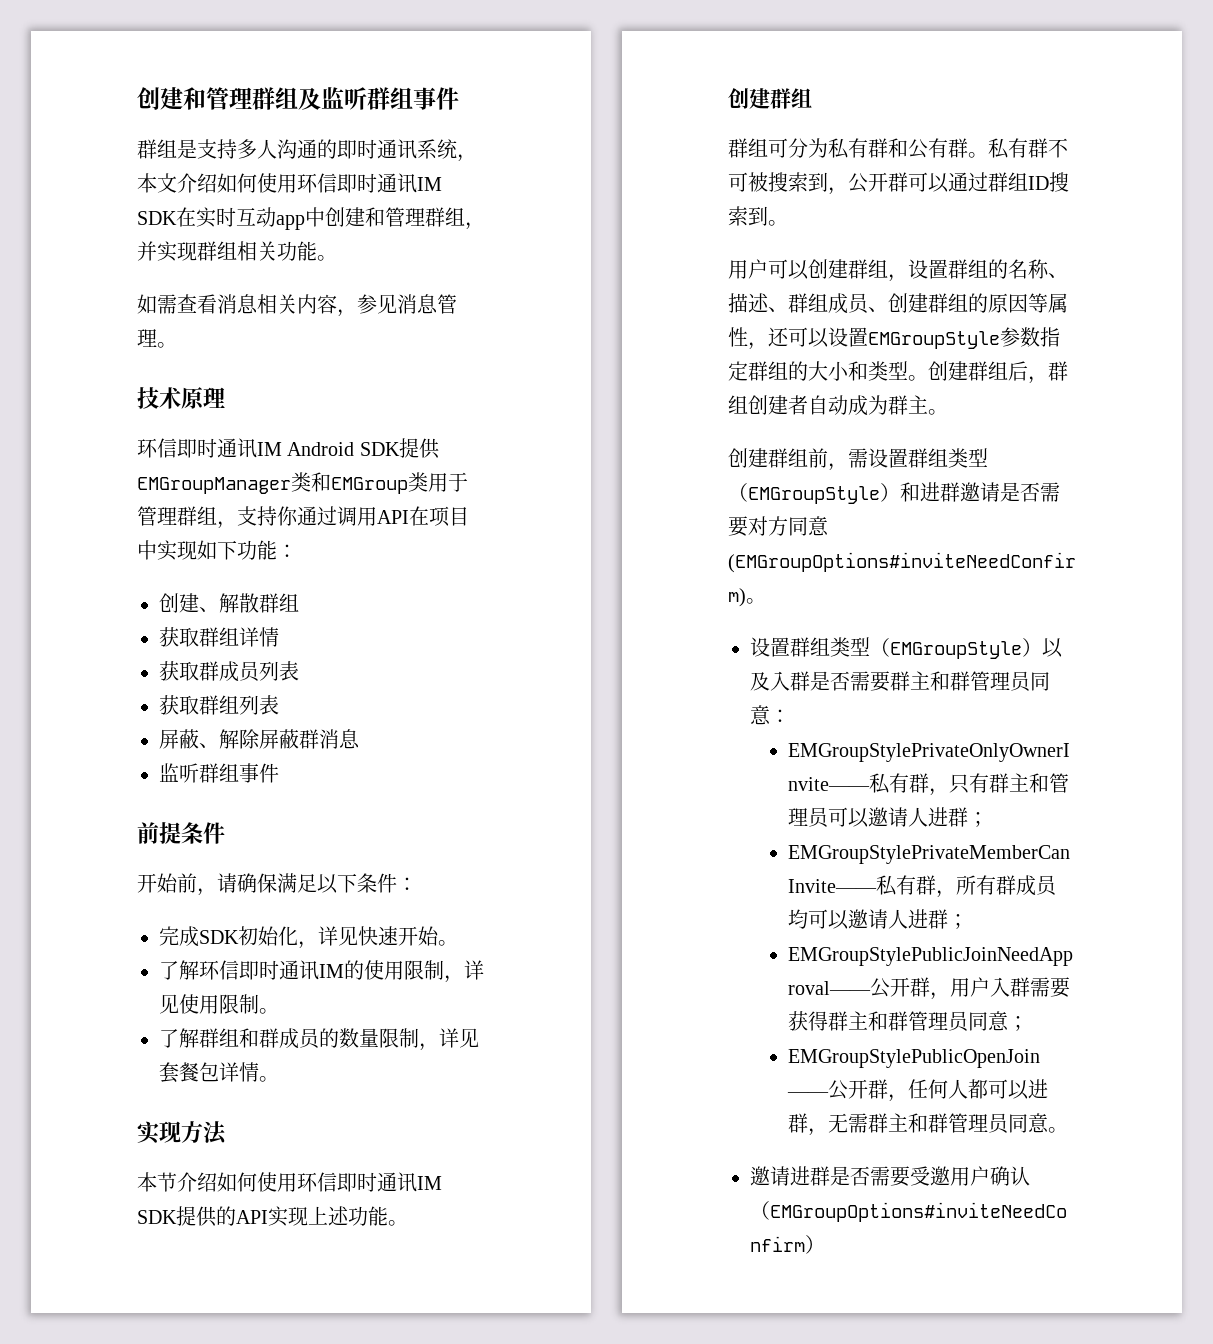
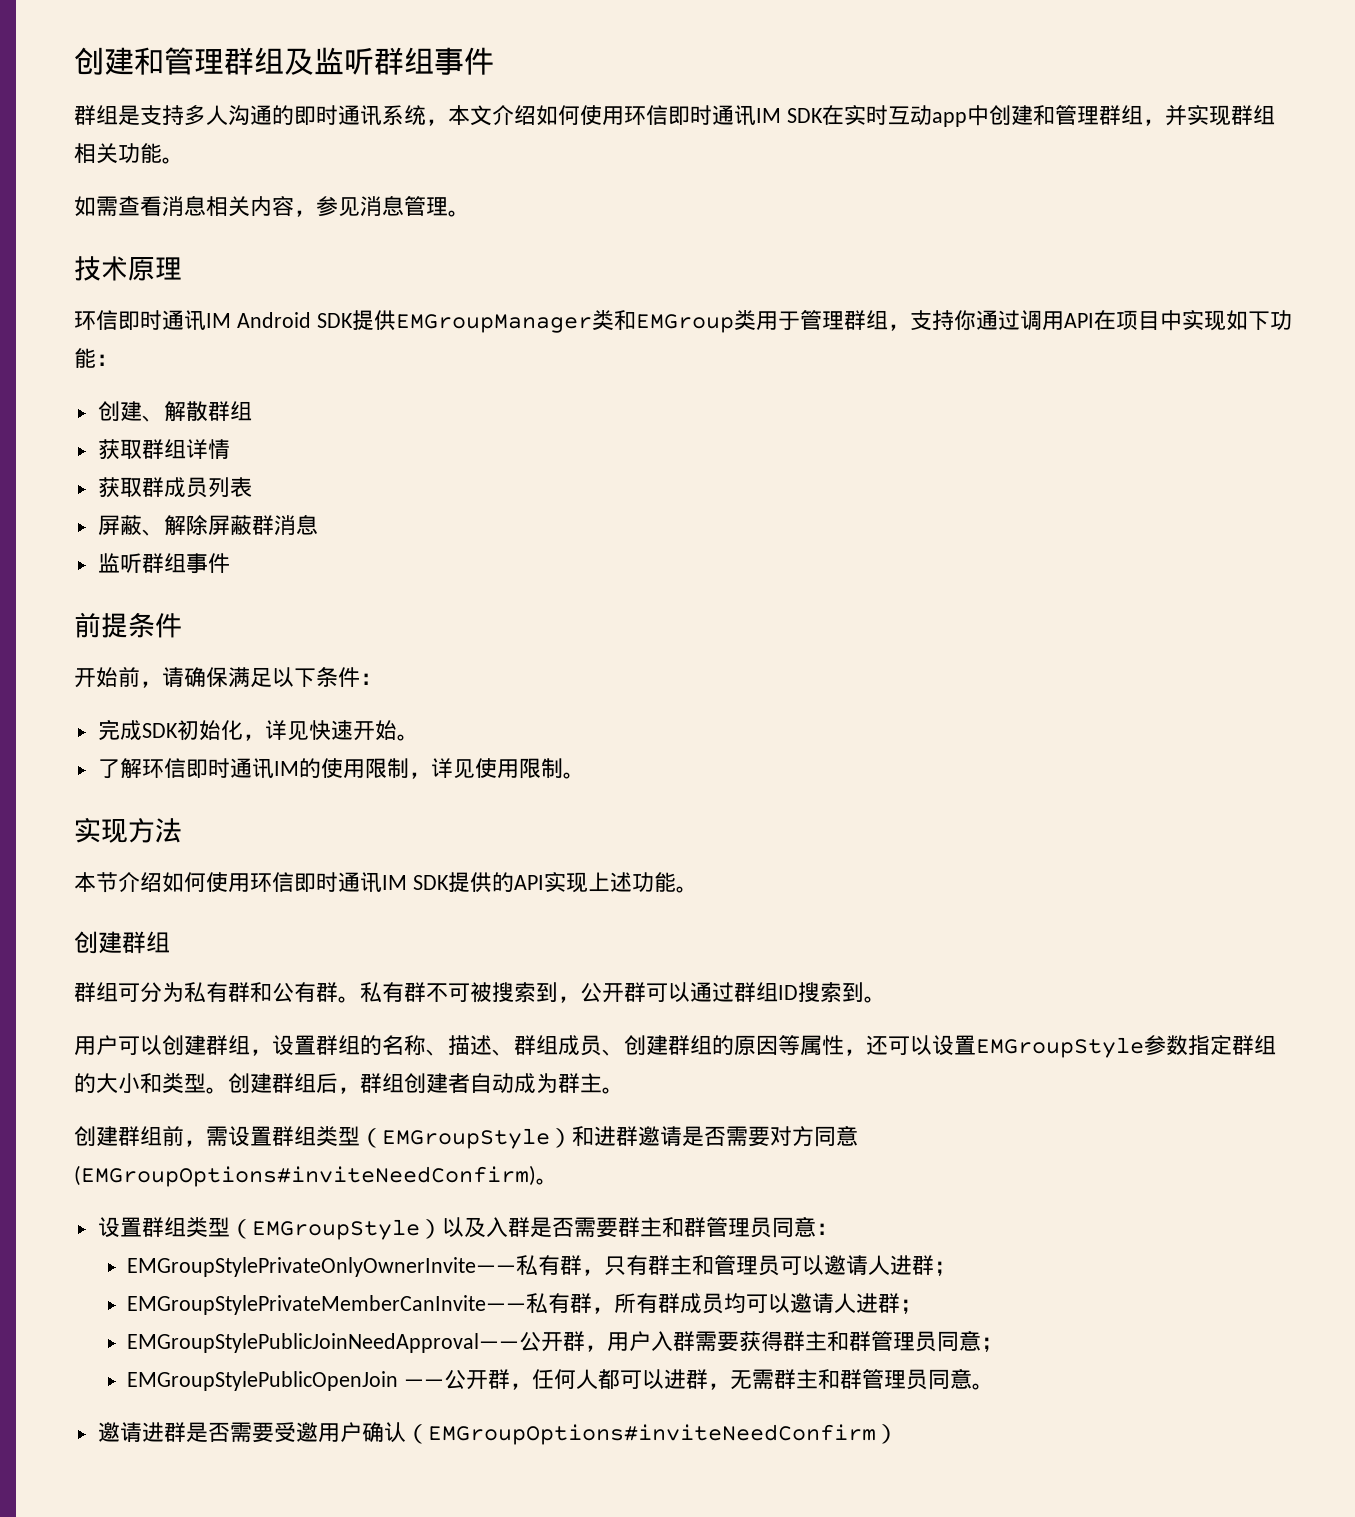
- 获取群组列表
- 了解群组和群成员的数量限制，详见套餐包详情。

